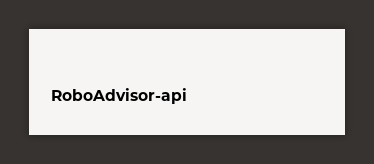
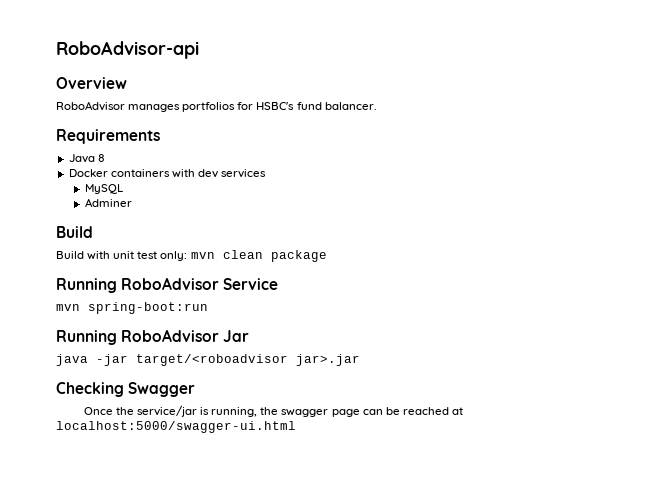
+ Overview
+ RoboAdvisor manages portfolios for HSBC's fund balancer.
+ Requirements
+ Java 8
+ Docker containers with dev services
+ MySQL
+ Adminer
+ Build
+ Build with unit test only: mvn clean package
+ Running RoboAdvisor Service
+ mvn spring-boot:run
+ Running RoboAdvisor Jar
+ java -jar target/<roboadvisor jar>.jar
+ Checking Swagger
+ Once the service/jar is running, the swagger page can be reached at localhost:5000/swagger-ui.html

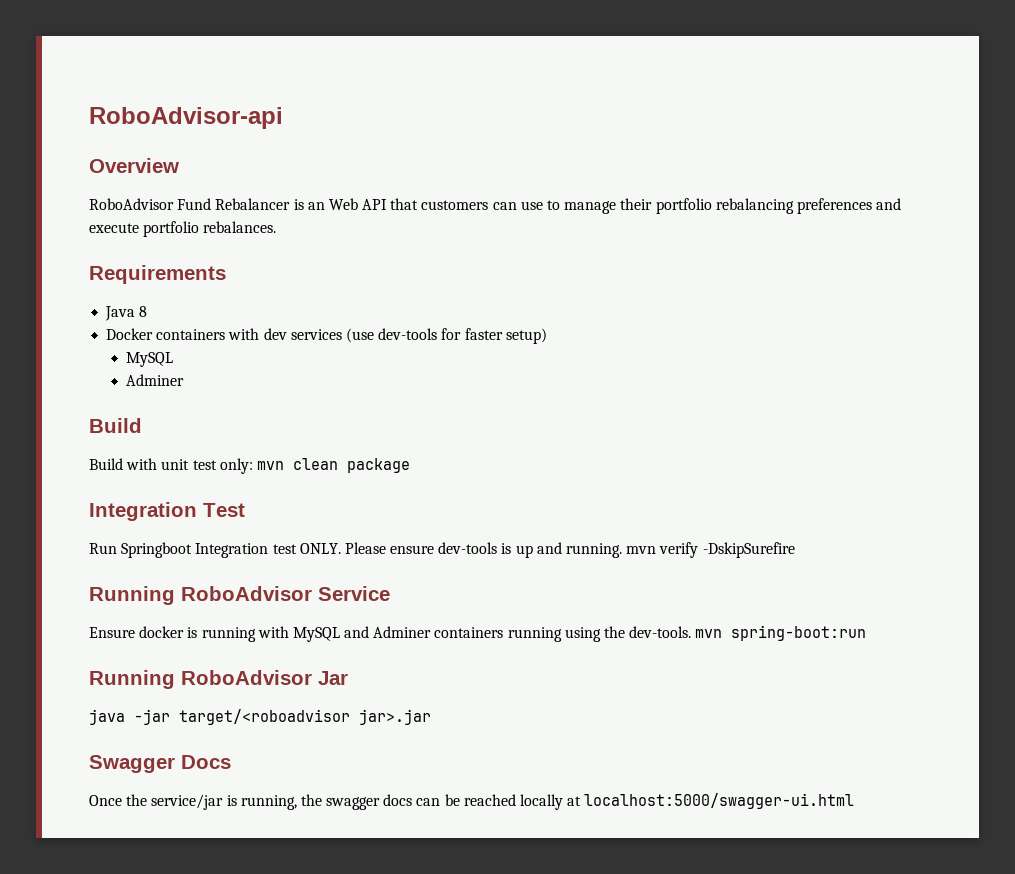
- RoboAdvisor manages portfolios for HSBC's fund balancer.
+ RoboAdvisor Fund Rebalancer is an Web API that customers can use to manage their portfolio rebalancing preferences and execute portfolio rebalances.
- Docker containers with dev services
+ Docker containers with dev services (use dev-tools for faster setup)
+ Integration Test
+ Run Springboot Integration test ONLY. Please ensure dev-tools is up and running. mvn verify -DskipSurefire
  Running RoboAdvisor Service
- mvn spring-boot:run
+ Ensure docker is running with MySQL and Adminer containers running using the dev-tools. mvn spring-boot:run
- Checking Swagger
+ Swagger Docs
- Once the service/jar is running, the swagger page can be reached at localhost:5000/swagger-ui.html
+ Once the service/jar is running, the swagger docs can be reached locally at localhost:5000/swagger-ui.html

